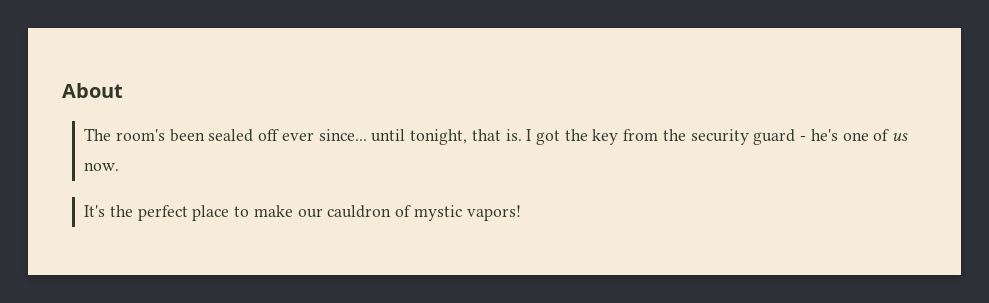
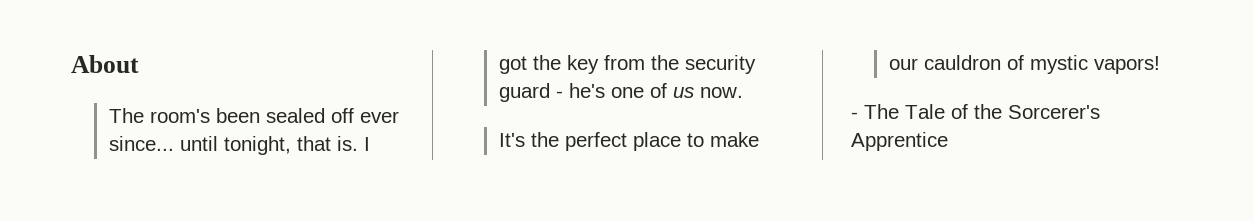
+ - The Tale of the Sorcerer's Apprentice

